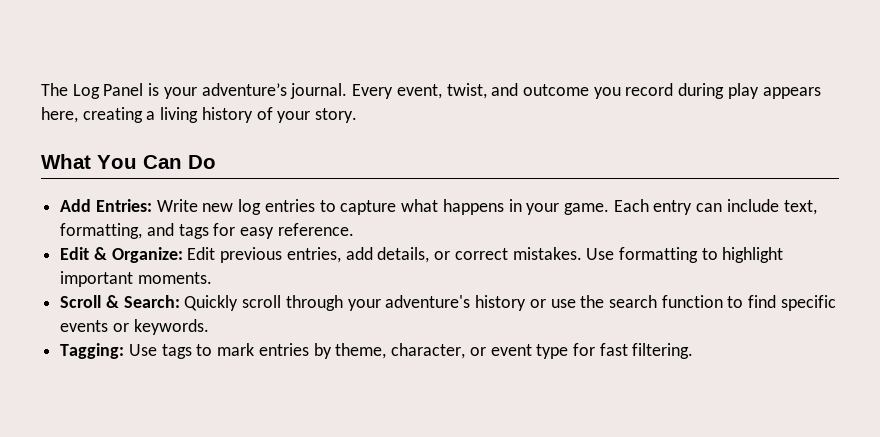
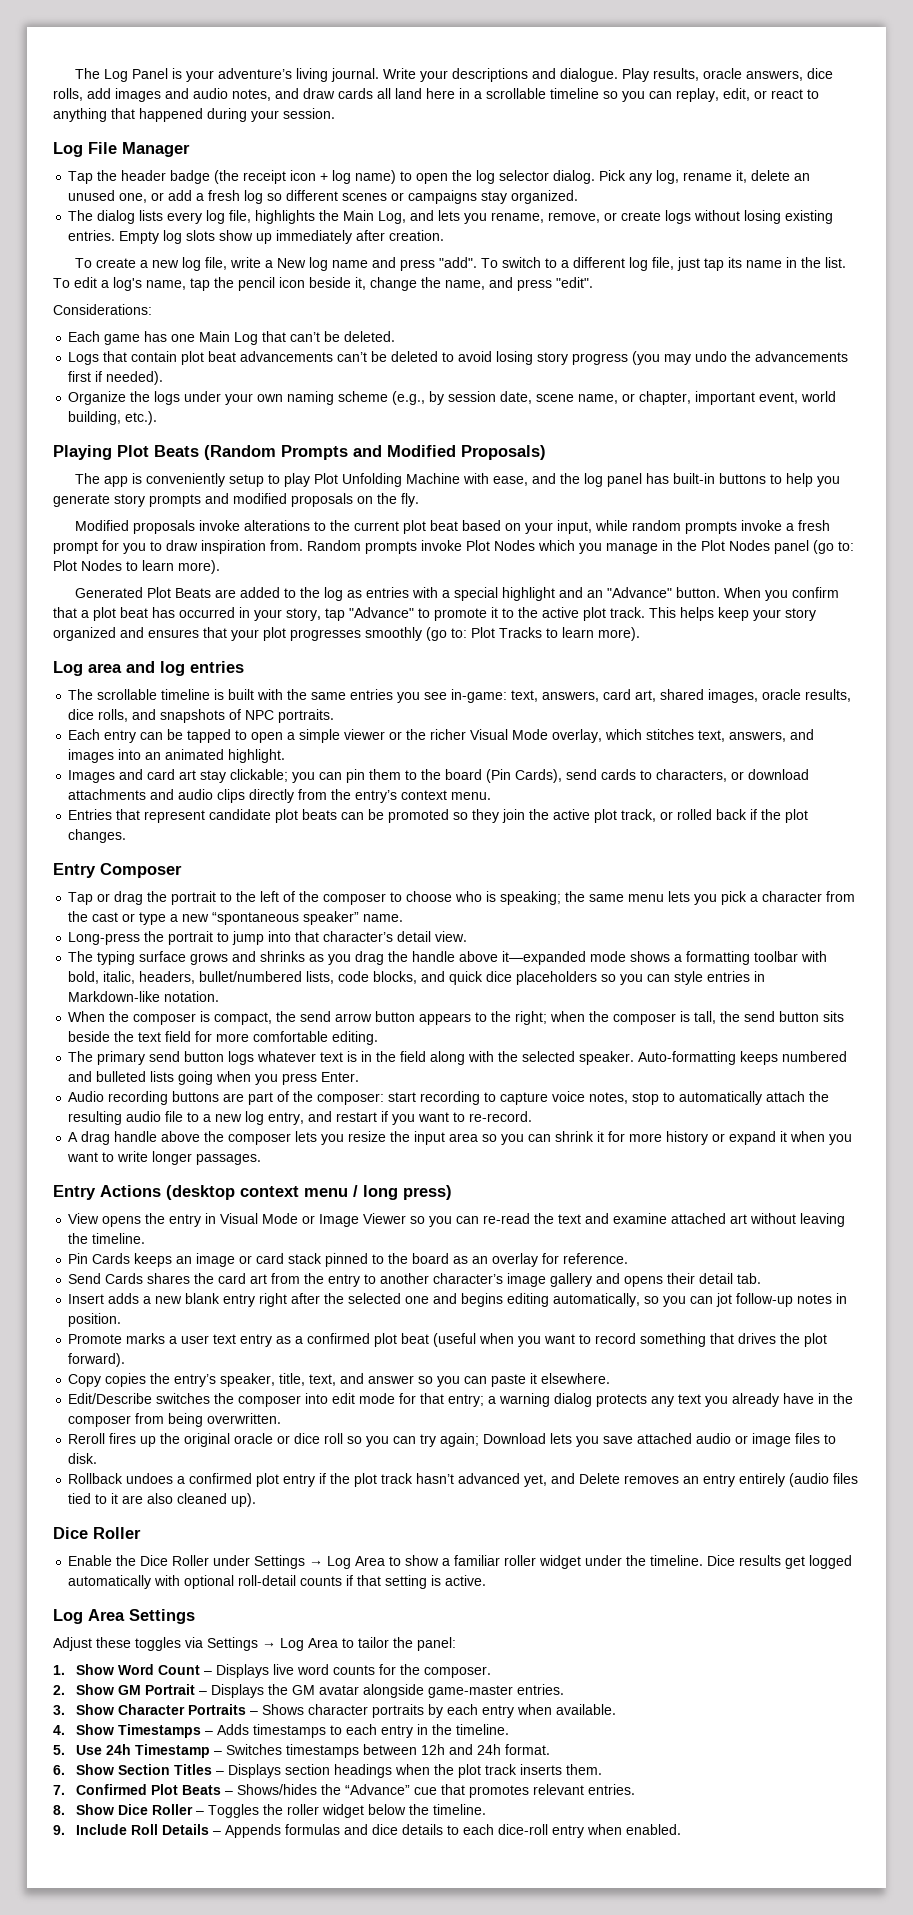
- The Log Panel is your adventure’s journal. Every event, twist, and outcome you record during play appears here, creating a living history of your story.
- What You Can Do
- Add Entries: Write new log entries to capture what happens in your game. Each entry can include text, formatting, and tags for easy reference.
- Edit & Organize: Edit previous entries, add details, or correct mistakes. Use formatting to highlight important moments.
- Scroll & Search: Quickly scroll through your adventure's history or use the search function to find specific events or keywords.
- Tagging: Use tags to mark entries by theme, character, or event type for fast filtering.
+ The Log Panel is your adventure’s living journal. Write your descriptions and dialogue. Play results, oracle answers, dice rolls, add images and audio notes, and draw cards all land here in a scrollable timeline so you can replay, edit, or react to anything that happened during your session.
+ Log File Manager
+ Tap the header badge (the receipt icon + log name) to open the log selector dialog. Pick any log, rename it, delete an unused one, or add a fresh log so different scenes or campaigns stay organized.
+ The dialog lists every log file, highlights the Main Log, and lets you rename, remove, or create logs without losing existing entries. Empty log slots show up immediately after creation.
+ To create a new log file, write a New log name and press "add". To switch to a different log file, just tap its name in the list. To edit a log's name, tap the pencil icon beside it, change the name, and press "edit".
+ Considerations:
+ Each game has one Main Log that can’t be deleted.
+ Logs that contain plot beat advancements can’t be deleted to avoid losing story progress (you may undo the advancements first if needed).
+ Organize the logs under your own naming scheme (e.g., by session date, scene name, or chapter, important event, world building, etc.).
+ Playing Plot Beats (Random Prompts and Modified Proposals)
+ The app is conveniently setup to play Plot Unfolding Machine with ease, and the log panel has built-in buttons to help you generate story prompts and modified proposals on the fly.
+ Modified proposals invoke alterations to the current plot beat based on your input, while random prompts invoke a fresh prompt for you to draw inspiration from. Random prompts invoke Plot Nodes which you manage in the Plot Nodes panel (go to: Plot Nodes to learn more).
+ Generated Plot Beats are added to the log as entries with a special highlight and an "Advance" button. When you confirm that a plot beat has occurred in your story, tap "Advance" to promote it to the active plot track. This helps keep your story organized and ensures that your plot progresses smoothly (go to: Plot Tracks to learn more).
+ Log area and log entries
+ The scrollable timeline is built with the same entries you see in-game: text, answers, card art, shared images, oracle results, dice rolls, and snapshots of NPC portraits.
+ Each entry can be tapped to open a simple viewer or the richer Visual Mode overlay, which stitches text, answers, and images into an animated highlight.
+ Images and card art stay clickable; you can pin them to the board (Pin Cards), send cards to characters, or download attachments and audio clips directly from the entry’s context menu.
+ Entries that represent candidate plot beats can be promoted so they join the active plot track, or rolled back if the plot changes.
+ Entry Composer
+ Tap or drag the portrait to the left of the composer to choose who is speaking; the same menu lets you pick a character from the cast or type a new “spontaneous speaker” name.
+ Long-press the portrait to jump into that character’s detail view.
+ The typing surface grows and shrinks as you drag the handle above it—expanded mode shows a formatting toolbar with bold, italic, headers, bullet/numbered lists, code blocks, and quick dice placeholders so you can style entries in Markdown-like notation.
+ When the composer is compact, the send arrow button appears to the right; when the composer is tall, the send button sits beside the text field for more comfortable editing.
+ The primary send button logs whatever text is in the field along with the selected speaker. Auto-formatting keeps numbered and bulleted lists going when you press Enter.
+ Audio recording buttons are part of the composer: start recording to capture voice notes, stop to automatically attach the resulting audio file to a new log entry, and restart if you want to re-record.
+ A drag handle above the composer lets you resize the input area so you can shrink it for more history or expand it when you want to write longer passages.
+ Entry Actions (desktop context menu / long press)
+ View opens the entry in Visual Mode or Image Viewer so you can re-read the text and examine attached art without leaving the timeline.
+ Pin Cards keeps an image or card stack pinned to the board as an overlay for reference.
+ Send Cards shares the card art from the entry to another character’s image gallery and opens their detail tab.
+ Insert adds a new blank entry right after the selected one and begins editing automatically, so you can jot follow-up notes in position.
+ Promote marks a user text entry as a confirmed plot beat (useful when you want to record something that drives the plot forward).
+ Copy copies the entry’s speaker, title, text, and answer so you can paste it elsewhere.
+ Edit/Describe switches the composer into edit mode for that entry; a warning dialog protects any text you already have in the composer from being overwritten.
+ Reroll fires up the original oracle or dice roll so you can try again; Download lets you save attached audio or image files to disk.
+ Rollback undoes a confirmed plot entry if the plot track hasn’t advanced yet, and Delete removes an entry entirely (audio files tied to it are also cleaned up).
+ Dice Roller
+ Enable the Dice Roller under Settings → Log Area to show a familiar roller widget under the timeline. Dice results get logged automatically with optional roll-detail counts if that setting is active.
+ Log Area Settings
+ Adjust these toggles via Settings → Log Area to tailor the panel:
+ 1. Show Word Count – Displays live word counts for the composer.
+ 2. Show GM Portrait – Displays the GM avatar alongside game-master entries.
+ 3. Show Character Portraits – Shows character portraits by each entry when available.
+ 4. Show Timestamps – Adds timestamps to each entry in the timeline.
+ 5. Use 24h Timestamp – Switches timestamps between 12h and 24h format.
+ 6. Show Section Titles – Displays section headings when the plot track inserts them.
+ 7. Confirmed Plot Beats – Shows/hides the “Advance” cue that promotes relevant entries.
+ 8. Show Dice Roller – Toggles the roller widget below the timeline.
+ 9. Include Roll Details – Appends formulas and dice details to each dice-roll entry when enabled.

